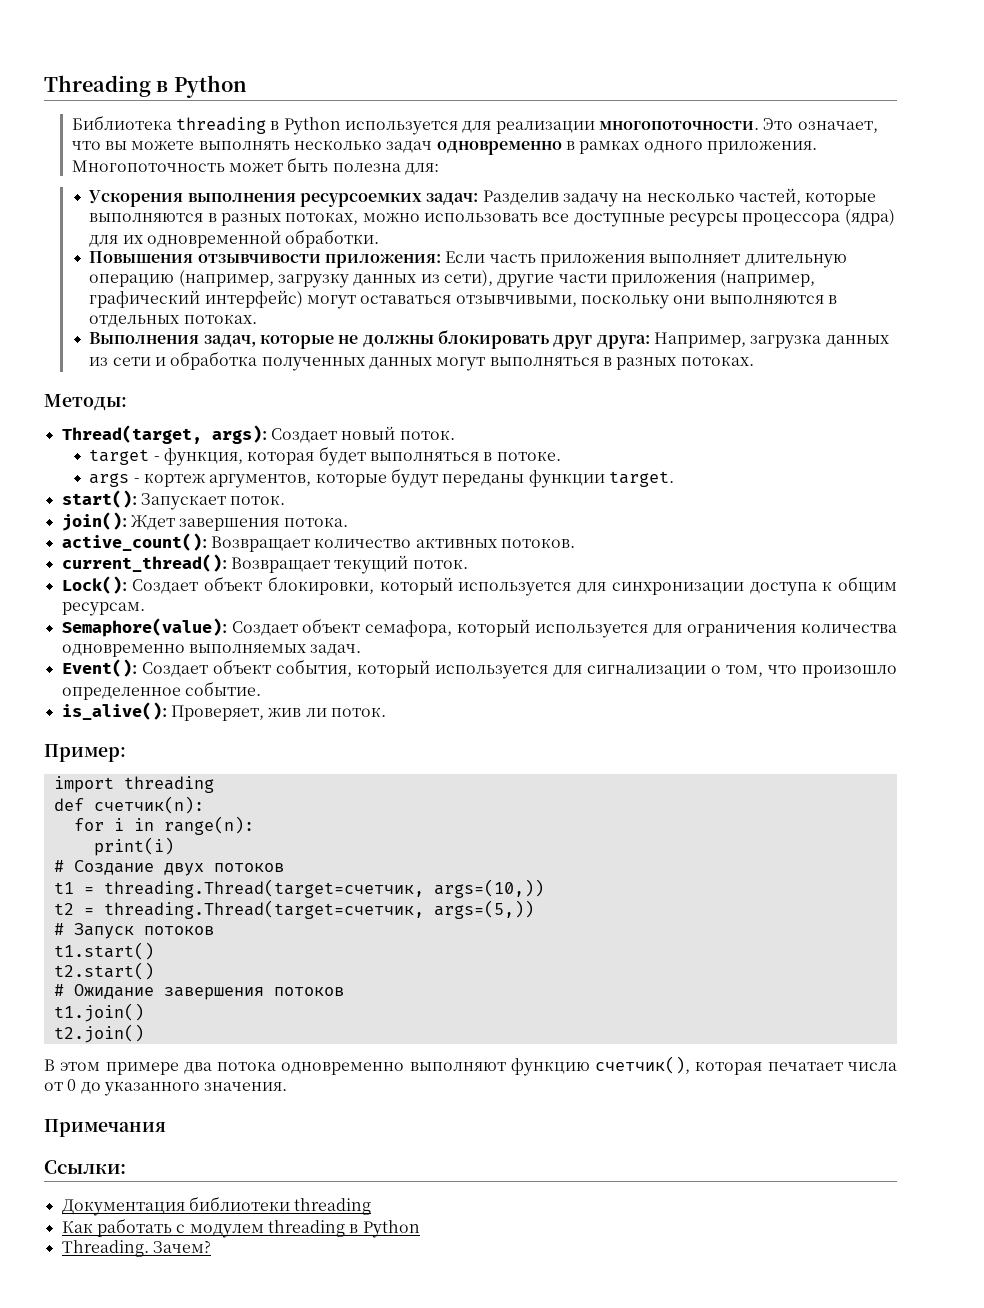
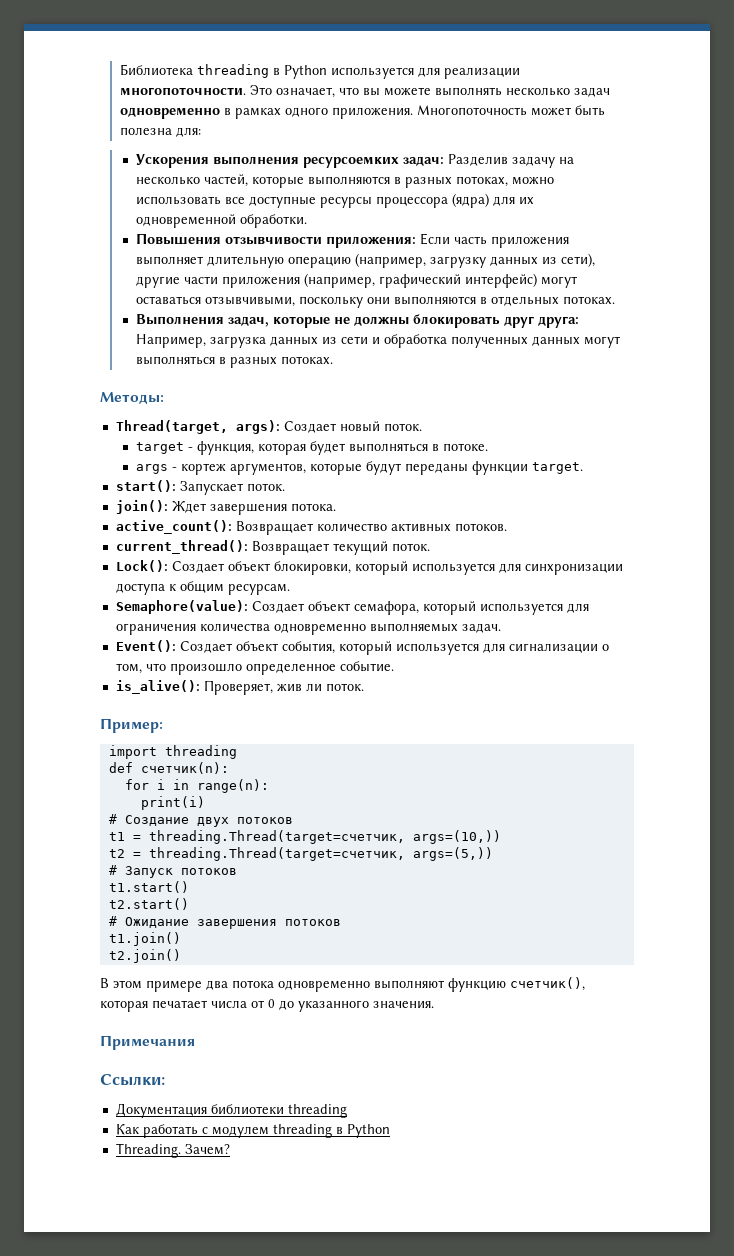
- Threading в Python

